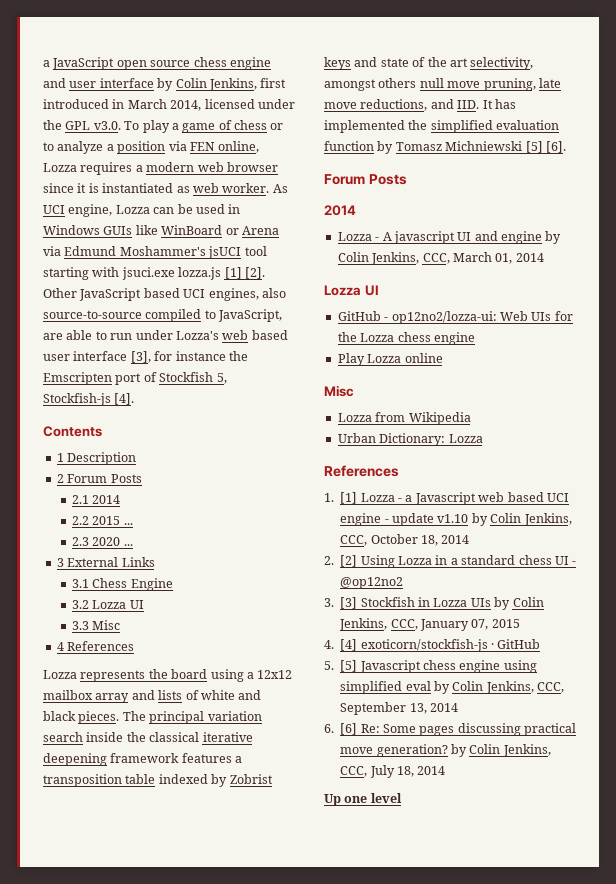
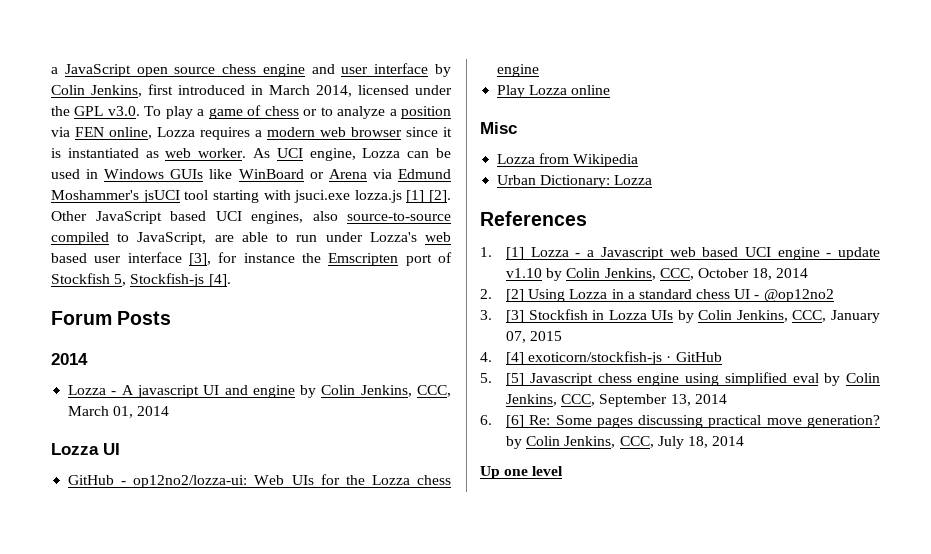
- Contents
- 1 Description
- 2 Forum Posts
- 2.1 2014
- 2.2 2015 ...
- 2.3 2020 ...
- 3 External Links
- 3.1 Chess Engine
- 3.2 Lozza UI
- 3.3 Misc
- 4 References
- Lozza represents the board using a 12x12 mailbox array and lists of white and black pieces. The principal variation search inside the classical iterative deepening framework features a transposition table indexed by Zobrist keys and state of the art selectivity, amongst others null move pruning, late move reductions, and IID. It has implemented the simplified evaluation function by Tomasz Michniewski [5] [6].

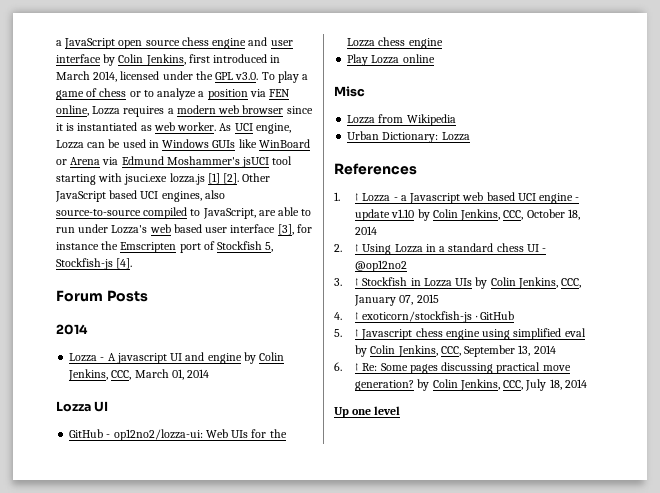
- 1. [1] Lozza - a Javascript web based UCI engine - update v1.10 by Colin Jenkins, CCC, October 18, 2014
+ 1. ↑ Lozza - a Javascript web based UCI engine - update v1.10 by Colin Jenkins, CCC, October 18, 2014
- 2. [2] Using Lozza in a standard chess UI - @op12no2
+ 2. ↑ Using Lozza in a standard chess UI - @op12no2
- 3. [3] Stockfish in Lozza UIs by Colin Jenkins, CCC, January 07, 2015
+ 3. ↑ Stockfish in Lozza UIs by Colin Jenkins, CCC, January 07, 2015
- 4. [4] exoticorn/stockfish-js · GitHub
+ 4. ↑ exoticorn/stockfish-js · GitHub
- 5. [5] Javascript chess engine using simplified eval by Colin Jenkins, CCC, September 13, 2014
+ 5. ↑ Javascript chess engine using simplified eval by Colin Jenkins, CCC, September 13, 2014
- 6. [6] Re: Some pages discussing practical move generation? by Colin Jenkins, CCC, July 18, 2014
+ 6. ↑ Re: Some pages discussing practical move generation? by Colin Jenkins, CCC, July 18, 2014

